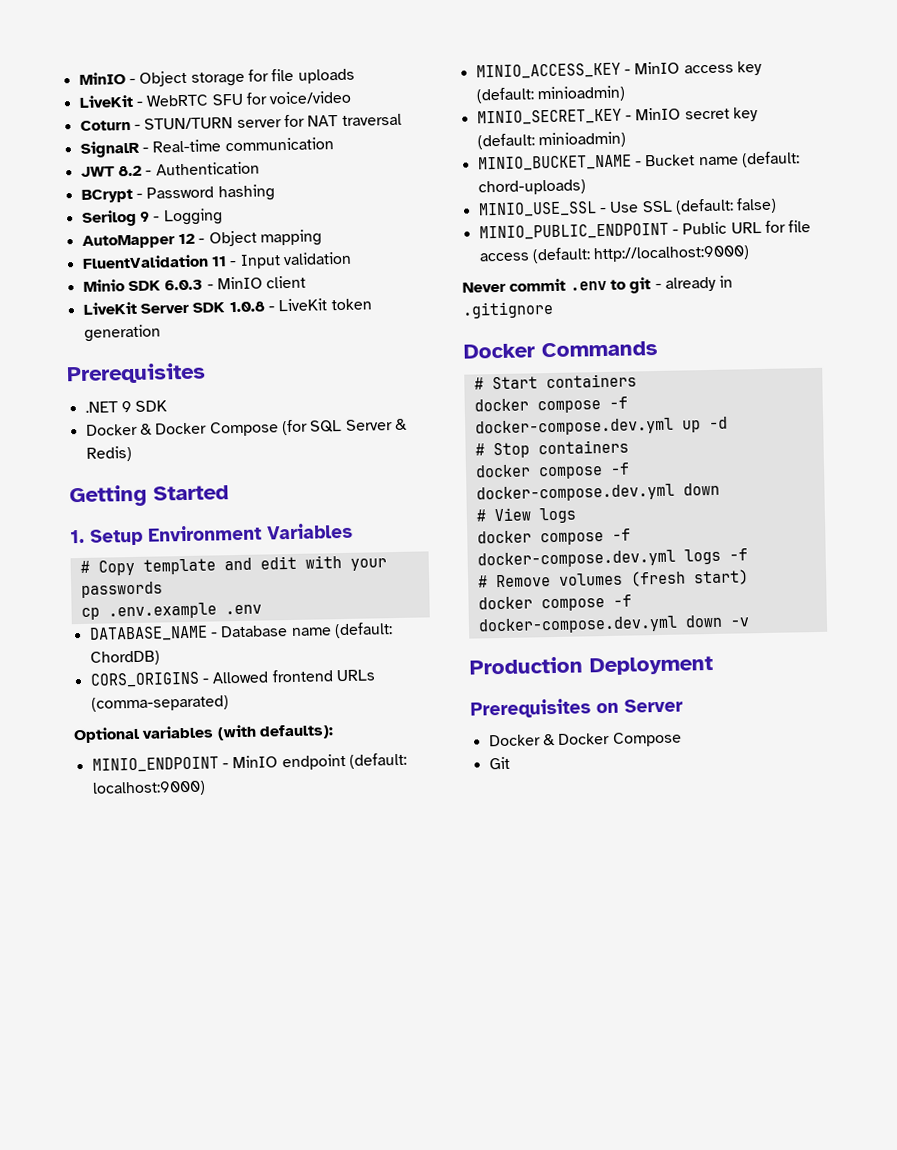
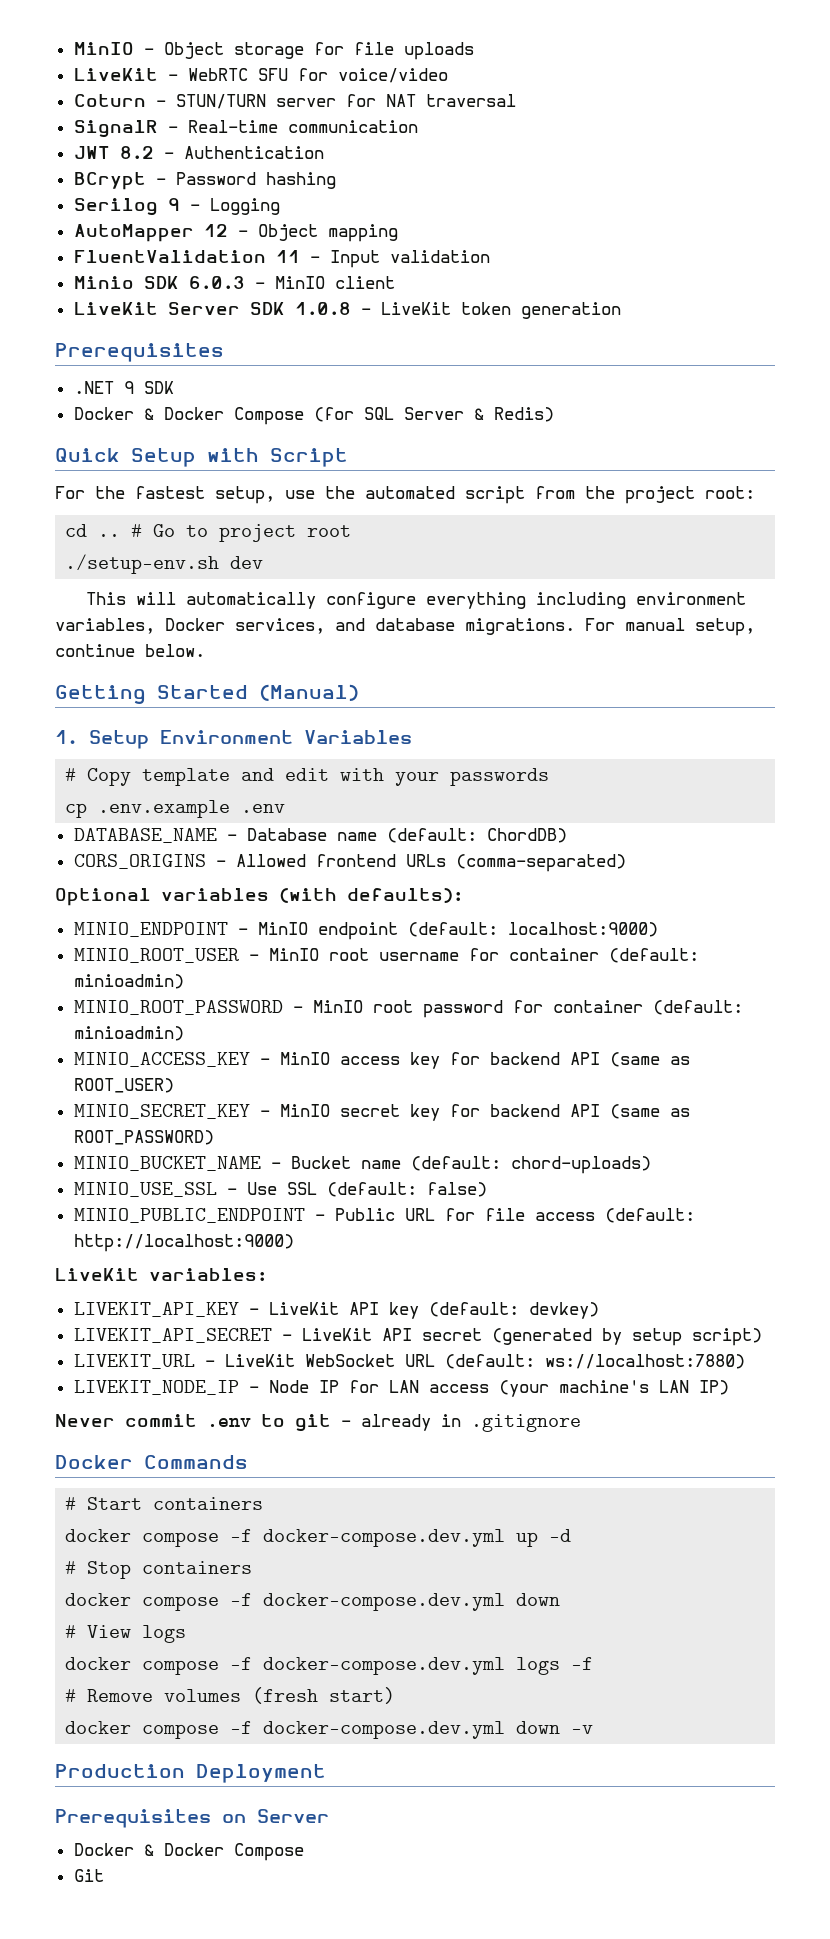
+ Quick Setup with Script
+ For the fastest setup, use the automated script from the project root:
+ cd .. # Go to project root
+ ./setup-env.sh dev
+ This will automatically configure everything including environment variables, Docker services, and database migrations. For manual setup, continue below.
- Getting Started
+ Getting Started (Manual)
+ MINIO_ROOT_USER - MinIO root username for container (default: minioadmin)
+ MINIO_ROOT_PASSWORD - MinIO root password for container (default: minioadmin)
- MINIO_ACCESS_KEY - MinIO access key (default: minioadmin)
+ MINIO_ACCESS_KEY - MinIO access key for backend API (same as ROOT_USER)
- MINIO_SECRET_KEY - MinIO secret key (default: minioadmin)
+ MINIO_SECRET_KEY - MinIO secret key for backend API (same as ROOT_PASSWORD)
+ LiveKit variables:
+ LIVEKIT_API_KEY - LiveKit API key (default: devkey)
+ LIVEKIT_API_SECRET - LiveKit API secret (generated by setup script)
+ LIVEKIT_URL - LiveKit WebSocket URL (default: ws://localhost:7880)
+ LIVEKIT_NODE_IP - Node IP for LAN access (your machine's LAN IP)

